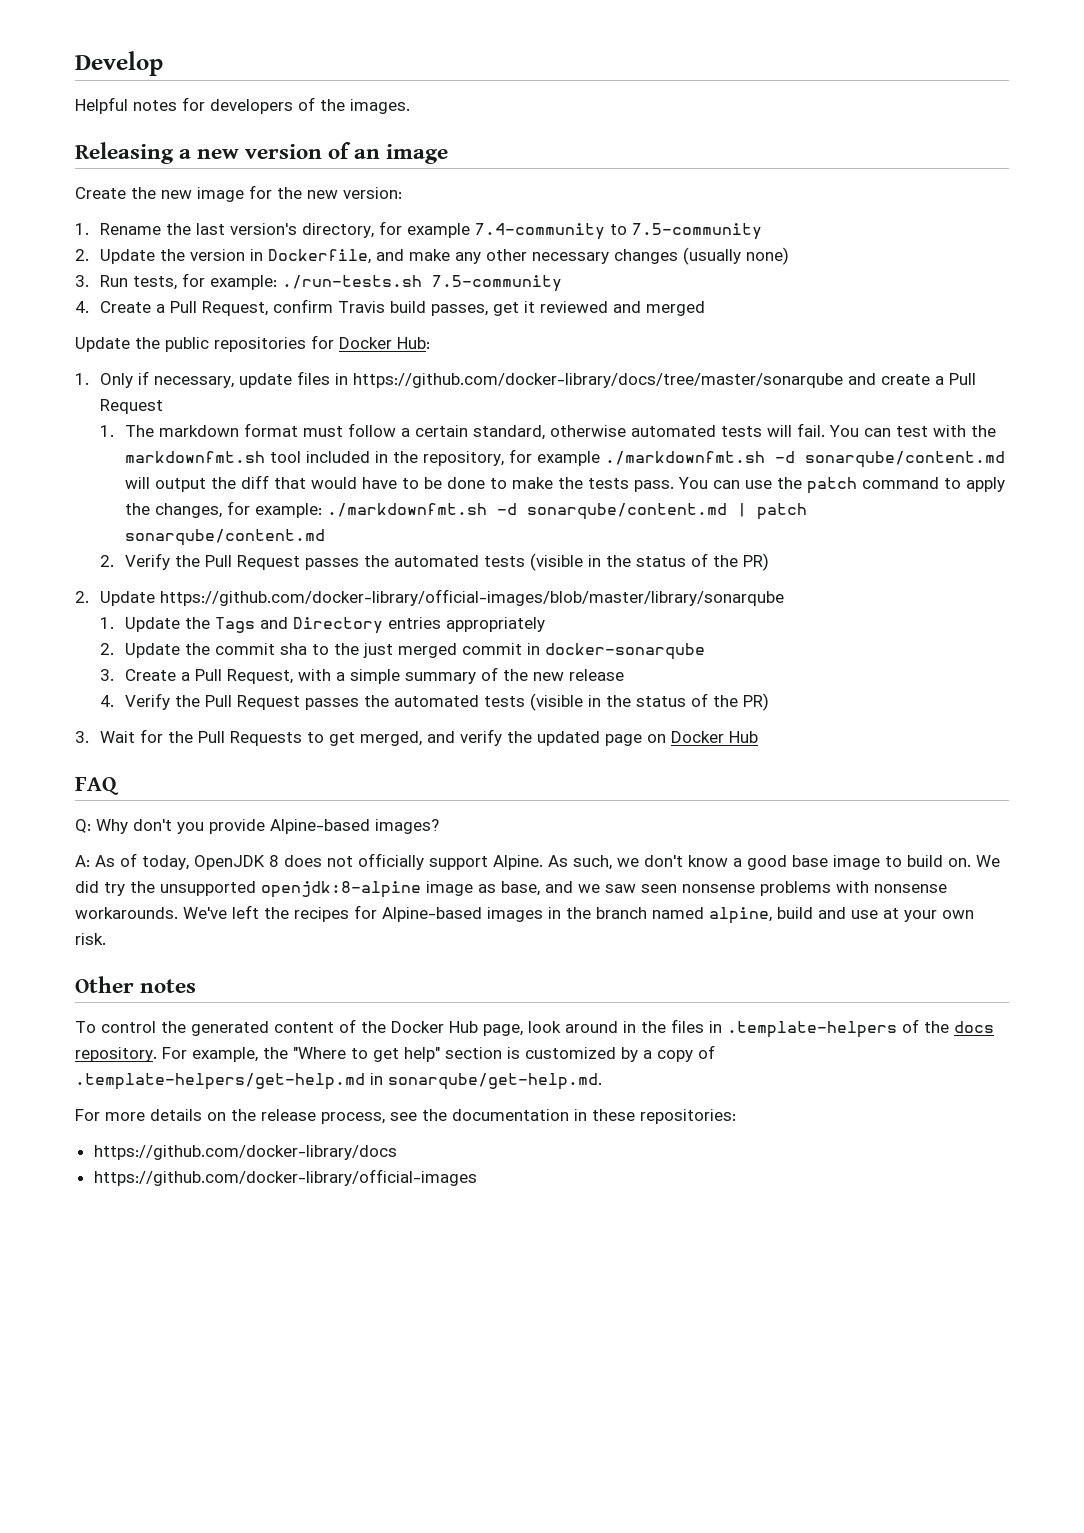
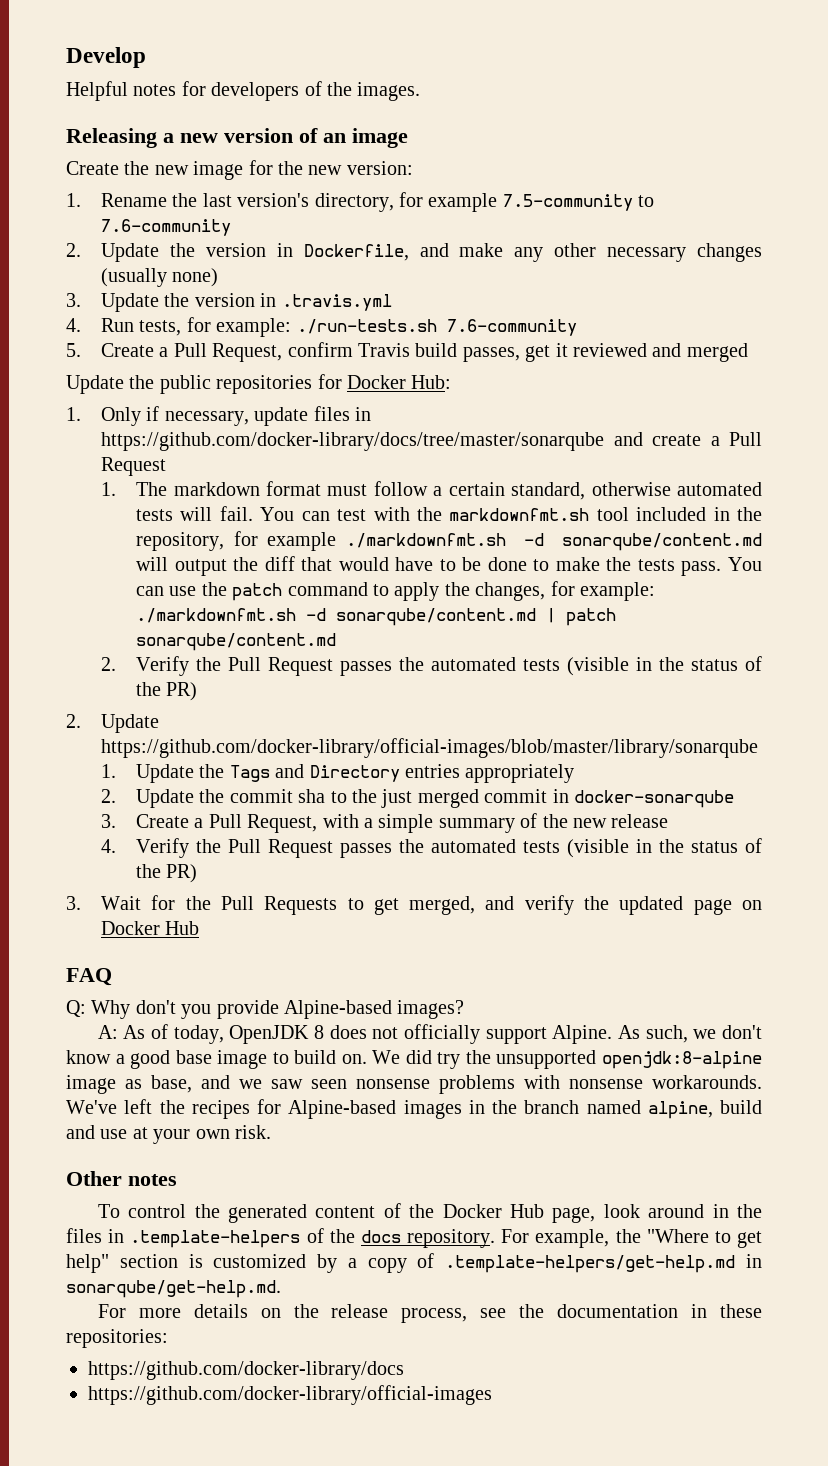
- 1. Rename the last version's directory, for example 7.4-community to 7.5-community
+ 1. Rename the last version's directory, for example 7.5-community to 7.6-community
- 3. Run tests, for example: ./run-tests.sh 7.5-community
- 4. Create a Pull Request, confirm Travis build passes, get it reviewed and merged
+ 3. Update the version in .travis.yml
+ 4. Run tests, for example: ./run-tests.sh 7.6-community
+ 5. Create a Pull Request, confirm Travis build passes, get it reviewed and merged

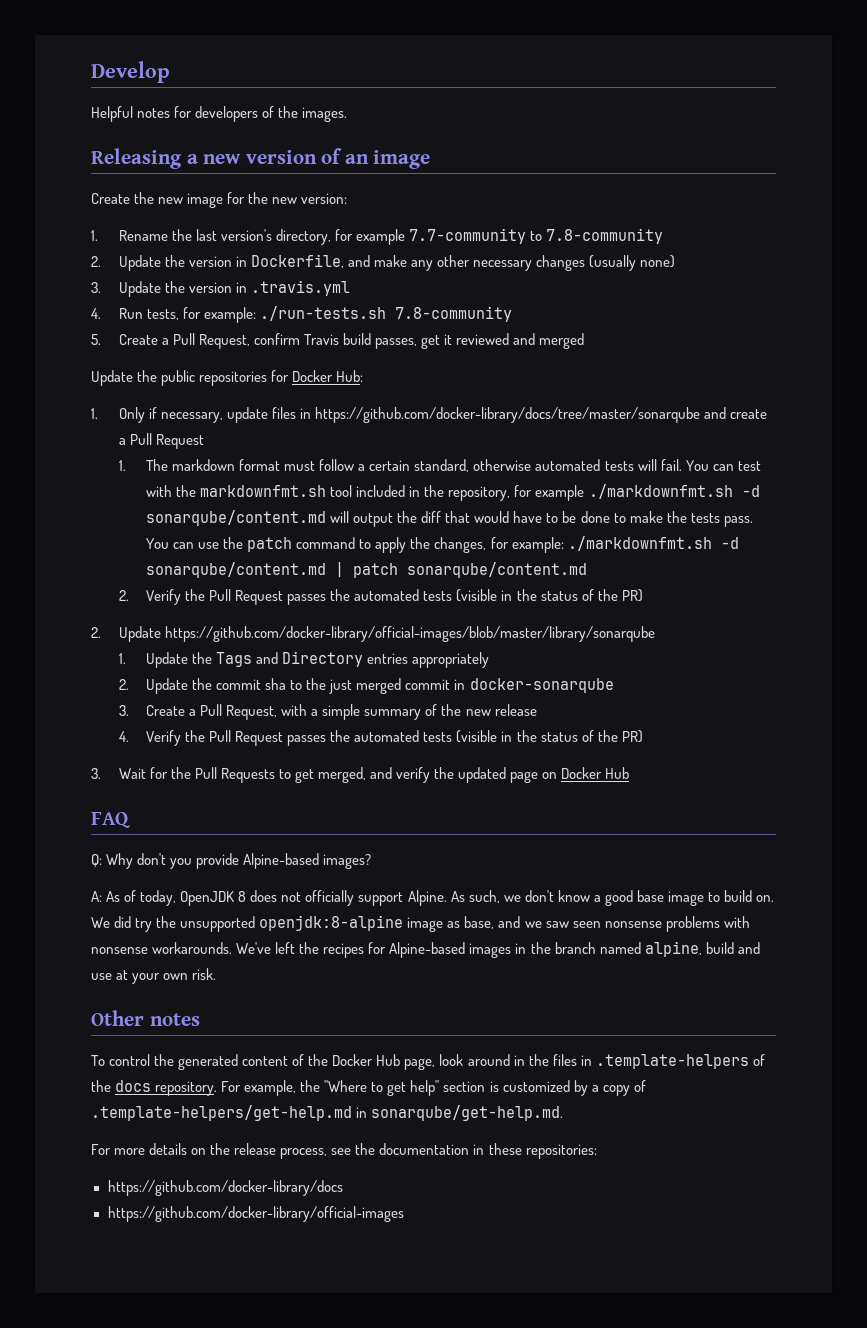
- 1. Rename the last version's directory, for example 7.5-community to 7.6-community
+ 1. Rename the last version's directory, for example 7.7-community to 7.8-community
- 4. Run tests, for example: ./run-tests.sh 7.6-community
+ 4. Run tests, for example: ./run-tests.sh 7.8-community

